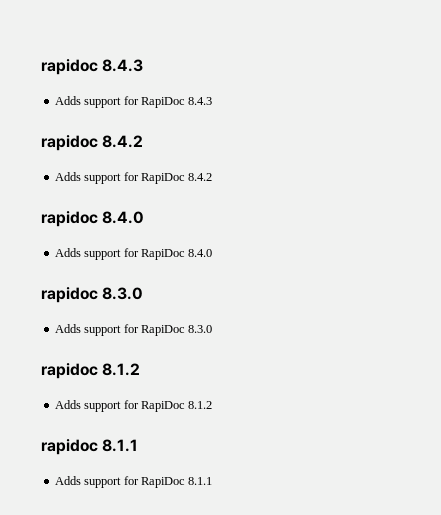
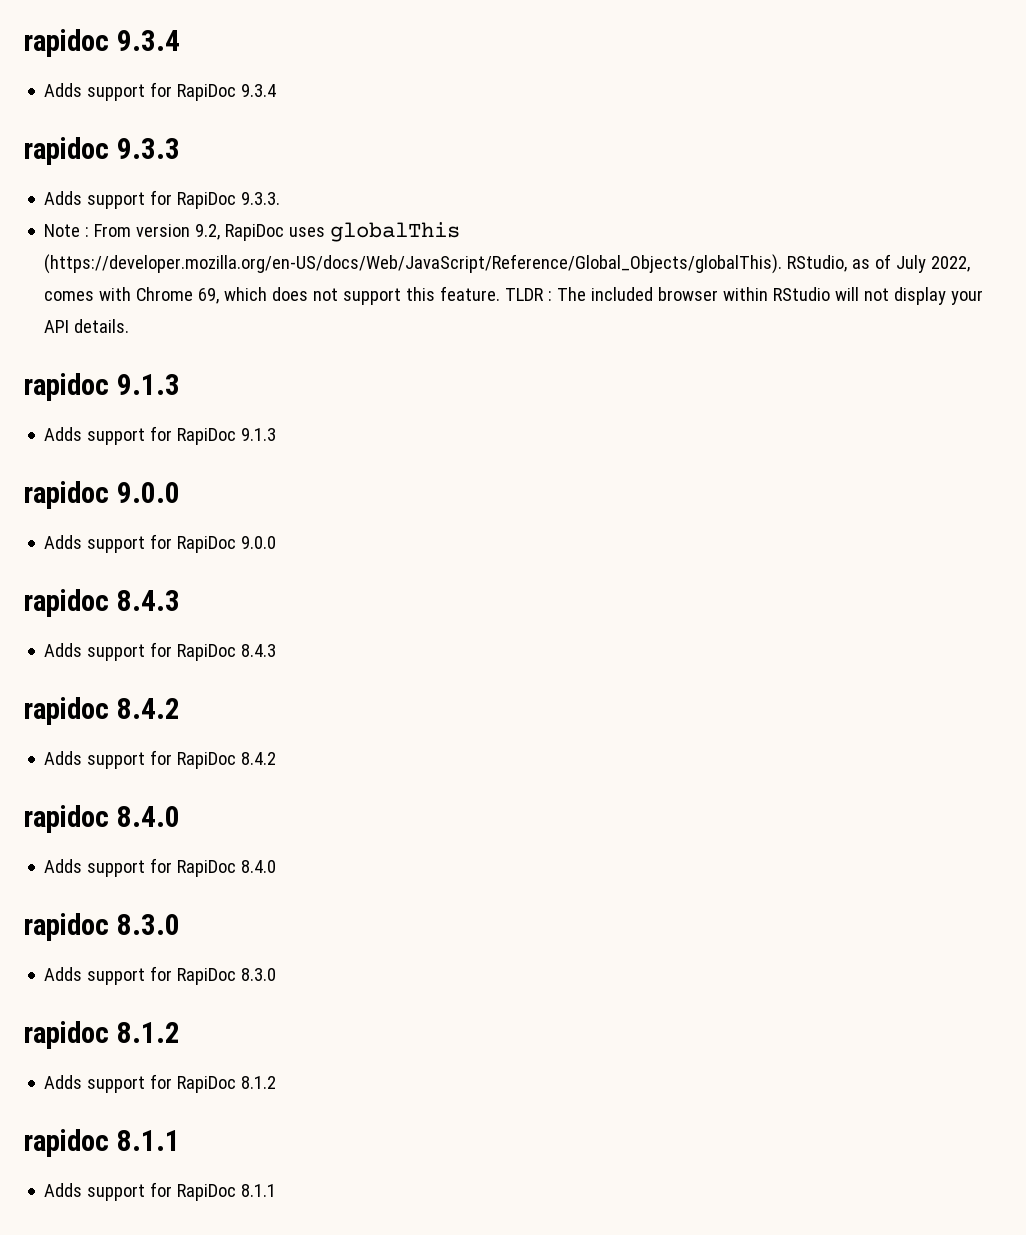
+ rapidoc 9.3.4
+ Adds support for RapiDoc 9.3.4
+ rapidoc 9.3.3
+ Adds support for RapiDoc 9.3.3.
+ Note : From version 9.2, RapiDoc uses globalThis (https://developer.mozilla.org/en-US/docs/Web/JavaScript/Reference/Global_Objects/globalThis). RStudio, as of July 2022, comes with Chrome 69, which does not support this feature. TLDR : The included browser within RStudio will not display your API details.
+ rapidoc 9.1.3
+ Adds support for RapiDoc 9.1.3
+ rapidoc 9.0.0
+ Adds support for RapiDoc 9.0.0

